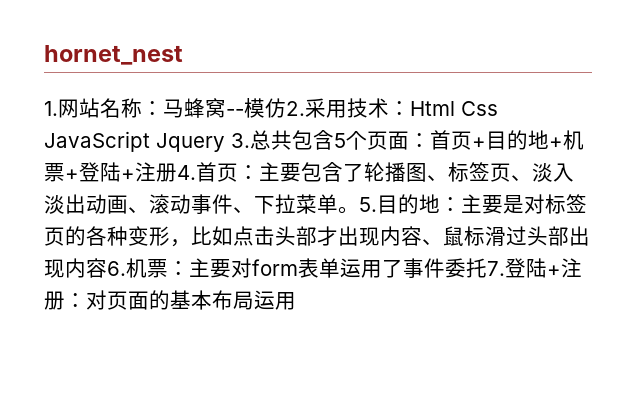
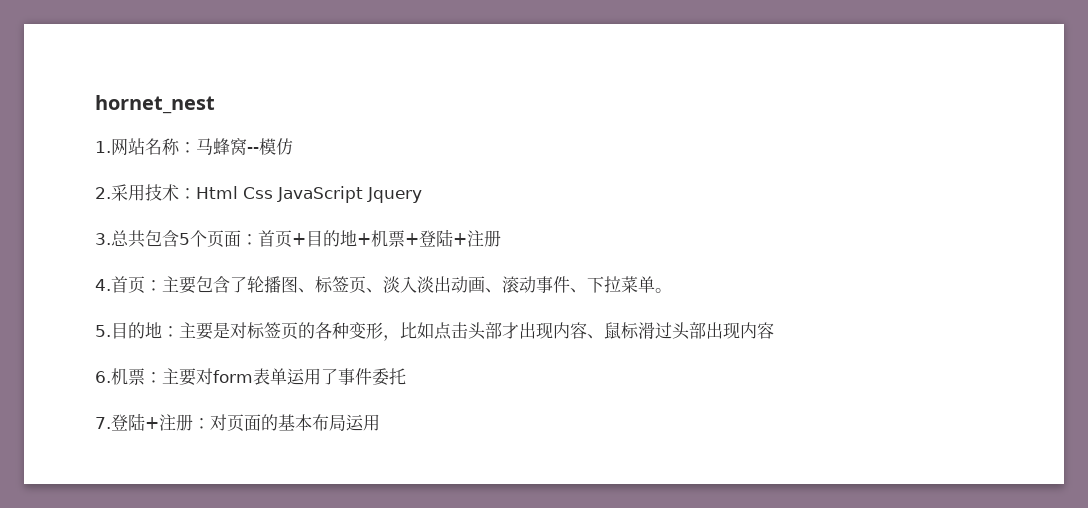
- 马蜂窝--模仿2.采用技术：
+ 马蜂窝--模仿
+ 2.采用技术：
- Html Css JavaScript Jquery 3.总共包含5个页面：
+ Html Css JavaScript Jquery
+ 3.总共包含5个页面：
- 首页+目的地+机票+登陆+注册4.首页：
+ 首页+目的地+机票+登陆+注册
+ 4.首页：
- 主要包含了轮播图、标签页、淡入淡出动画、滚动事件、下拉菜单。5.目的地：
+ 主要包含了轮播图、标签页、淡入淡出动画、滚动事件、下拉菜单。
+ 5.目的地：
- 主要是对标签页的各种变形，比如点击头部才出现内容、鼠标滑过头部出现内容6.机票：
+ 主要是对标签页的各种变形，比如点击头部才出现内容、鼠标滑过头部出现内容
+ 6.机票：
- 主要对form表单运用了事件委托7.登陆+注册：
+ 主要对form表单运用了事件委托
+ 7.登陆+注册：

